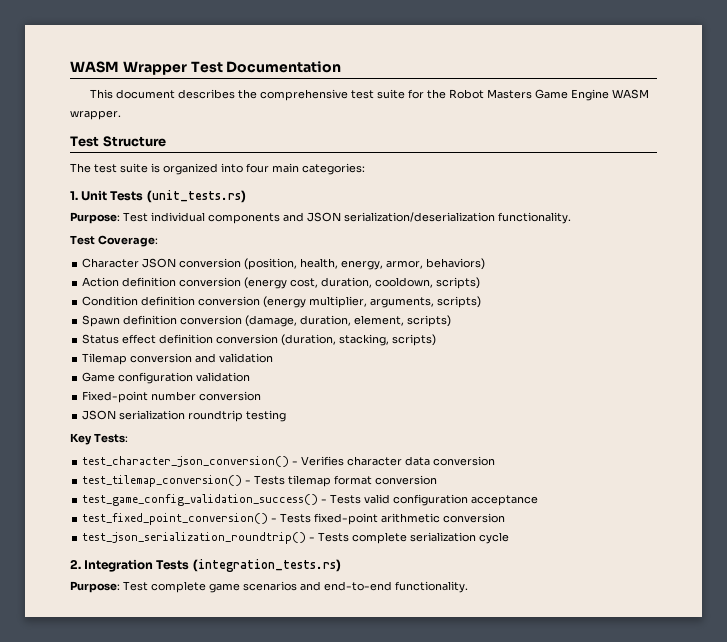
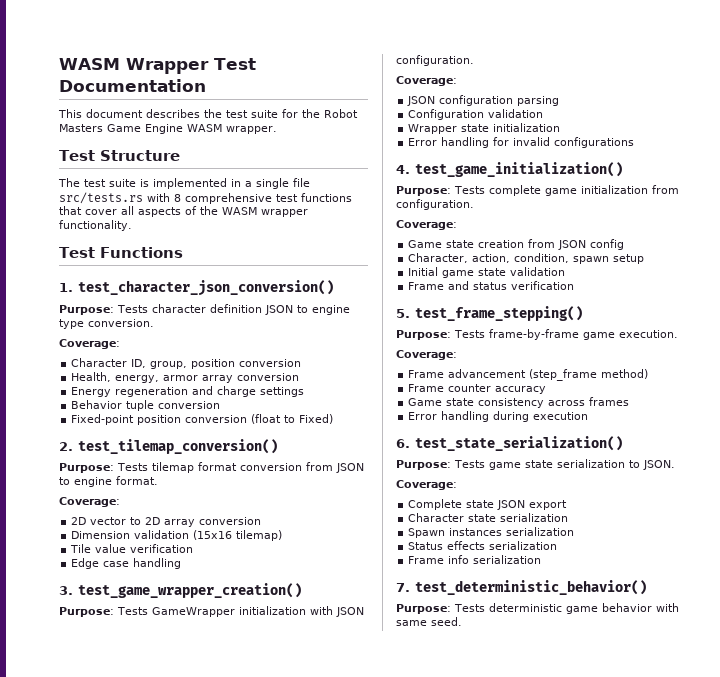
- This document describes the comprehensive test suite for the Robot Masters Game Engine WASM wrapper.
+ This document describes the test suite for the Robot Masters Game Engine WASM wrapper.
- The test suite is organized into four main categories:
- 1. Unit Tests (unit_tests.rs)
- Purpose: Test individual components and JSON serialization/deserialization functionality.
- Test Coverage:
- Character JSON conversion (position, health, energy, armor, behaviors)
- Action definition conversion (energy cost, duration, cooldown, scripts)
- Condition definition conversion (energy multiplier, arguments, scripts)
- Spawn definition conversion (damage, duration, element, scripts)
- Status effect definition conversion (duration, stacking, scripts)
- Tilemap conversion and validation
- Game configuration validation
+ The test suite is implemented in a single file src/tests.rs with 8 comprehensive test functions that cover all aspects of the WASM wrapper functionality.
+ Test Functions
+ 1. test_character_json_conversion()
+ Purpose: Tests character definition JSON to engine type conversion.
+ Coverage:
+ Character ID, group, position conversion
+ Health, energy, armor array conversion
+ Energy regeneration and charge settings
+ Behavior tuple conversion
- Fixed-point number conversion
- JSON serialization roundtrip testing
- Key Tests:
- test_character_json_conversion() - Verifies character data conversion
- test_tilemap_conversion() - Tests tilemap format conversion
- test_game_config_validation_success() - Tests valid configuration acceptance
- test_fixed_point_conversion() - Tests fixed-point arithmetic conversion
- test_json_serialization_roundtrip() - Tests complete serialization cycle
- 2. Integration Tests (integration_tests.rs)
- Purpose: Test complete game scenarios and end-to-end functionality.
+ Fixed-point position conversion (float to Fixed)
+ 2. test_tilemap_conversion()
+ Purpose: Tests tilemap format conversion from JSON to engine format.
+ Coverage:
+ 2D vector to 2D array conversion
+ Dimension validation (15x16 tilemap)
+ Tile value verification
+ Edge case handling
+ 3. test_game_wrapper_creation()
+ Purpose: Tests GameWrapper initialization with JSON configuration.
+ Coverage:
+ JSON configuration parsing
+ Configuration validation
+ Wrapper state initialization
+ Error handling for invalid configurations
+ 4. test_game_initialization()
+ Purpose: Tests complete game initialization from configuration.
+ Coverage:
+ Game state creation from JSON config
+ Character, action, condition, spawn setup
+ Initial game state validation
+ Frame and status verification
+ 5. test_frame_stepping()
+ Purpose: Tests frame-by-frame game execution.
+ Coverage:
+ Frame advancement (step_frame method)
+ Frame counter accuracy
+ Game state consistency across frames
+ Error handling during execution
+ 6. test_state_serialization()
+ Purpose: Tests game state serialization to JSON.
+ Coverage:
+ Complete state JSON export
+ Character state serialization
+ Spawn instances serialization
+ Status effects serialization
+ Frame info serialization
+ 7. test_deterministic_behavior()
+ Purpose: Tests deterministic game behavior with same seed.

